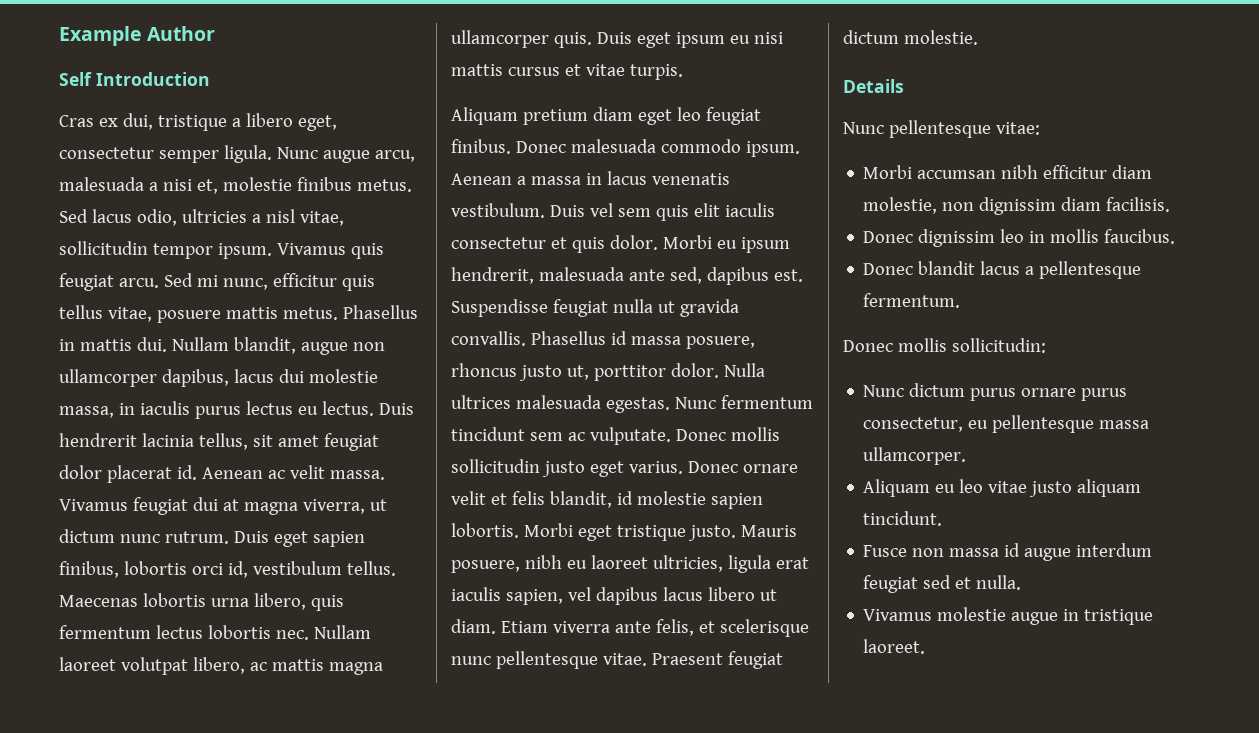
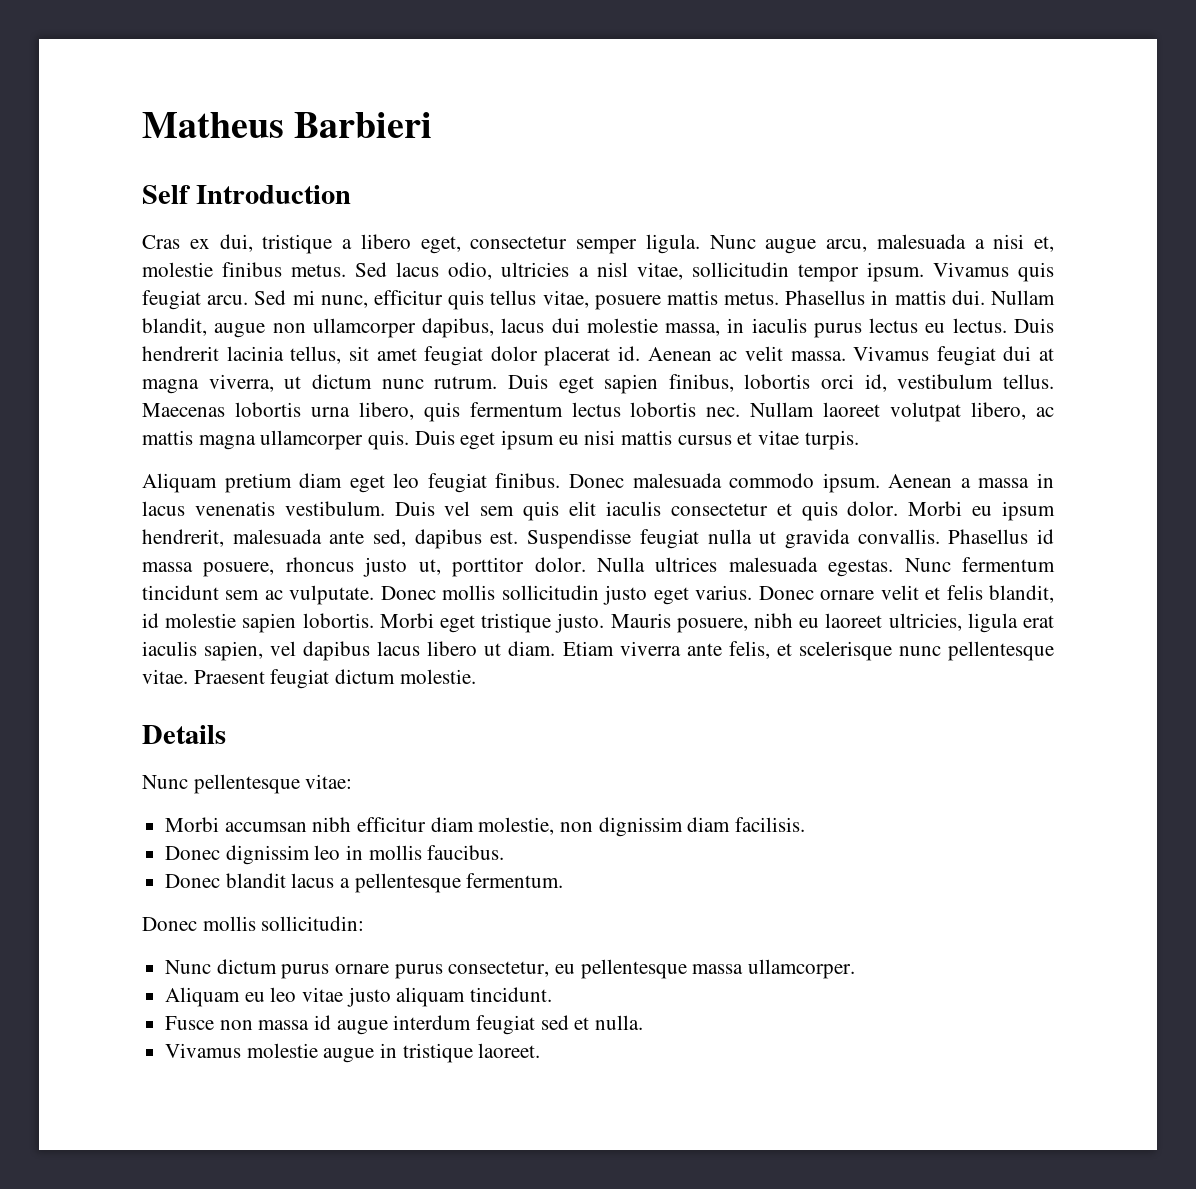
- Example Author
+ Matheus Barbieri

